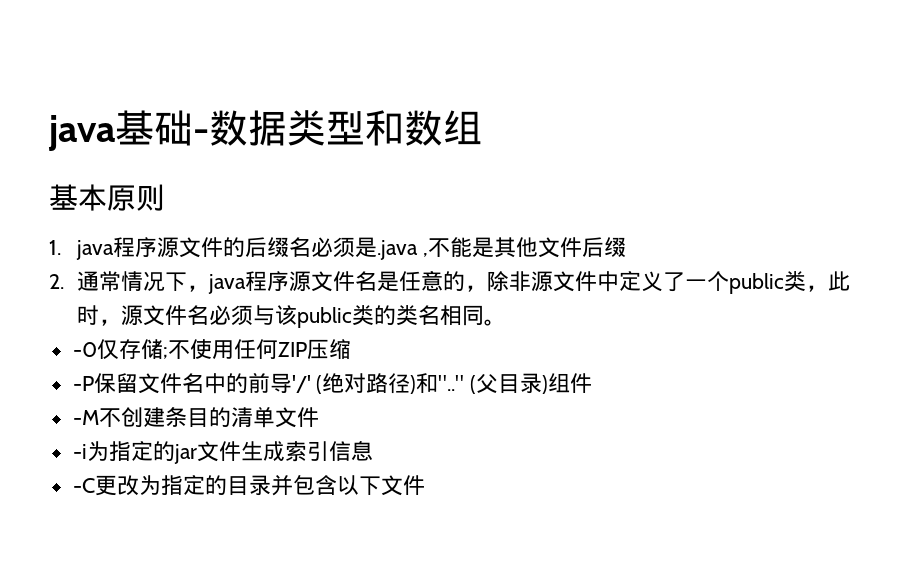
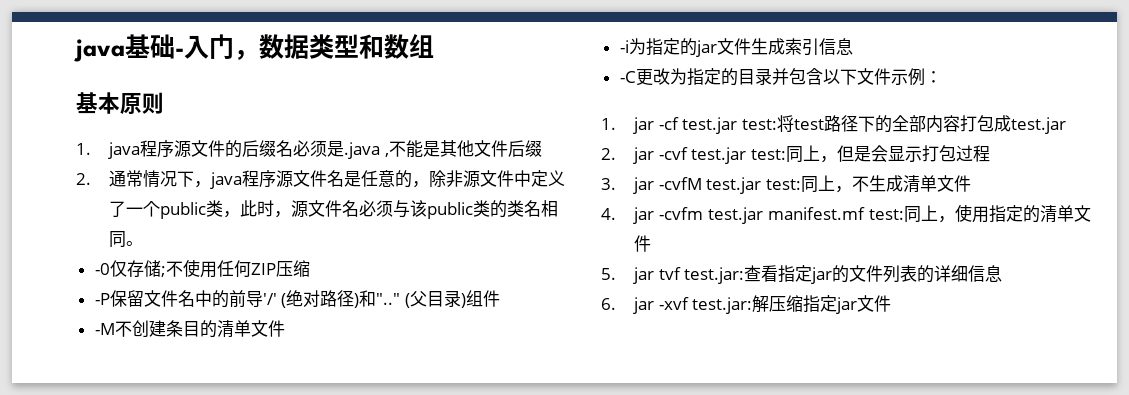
- java基础-数据类型和数组
+ java基础-入门，数据类型和数组
- -C更改为指定的目录并包含以下文件
+ -C更改为指定的目录并包含以下文件示例：
+ 1. jar -cf test.jar test:将test路径下的全部内容打包成test.jar
+ 2. jar -cvf test.jar test:同上，但是会显示打包过程
+ 3. jar -cvfM test.jar test:同上，不生成清单文件
+ 4. jar -cvfm test.jar manifest.mf test:同上，使用指定的清单文件
+ 5. jar tvf test.jar:查看指定jar的文件列表的详细信息
+ 6. jar -xvf test.jar:解压缩指定jar文件

